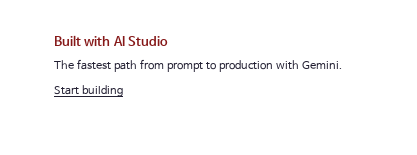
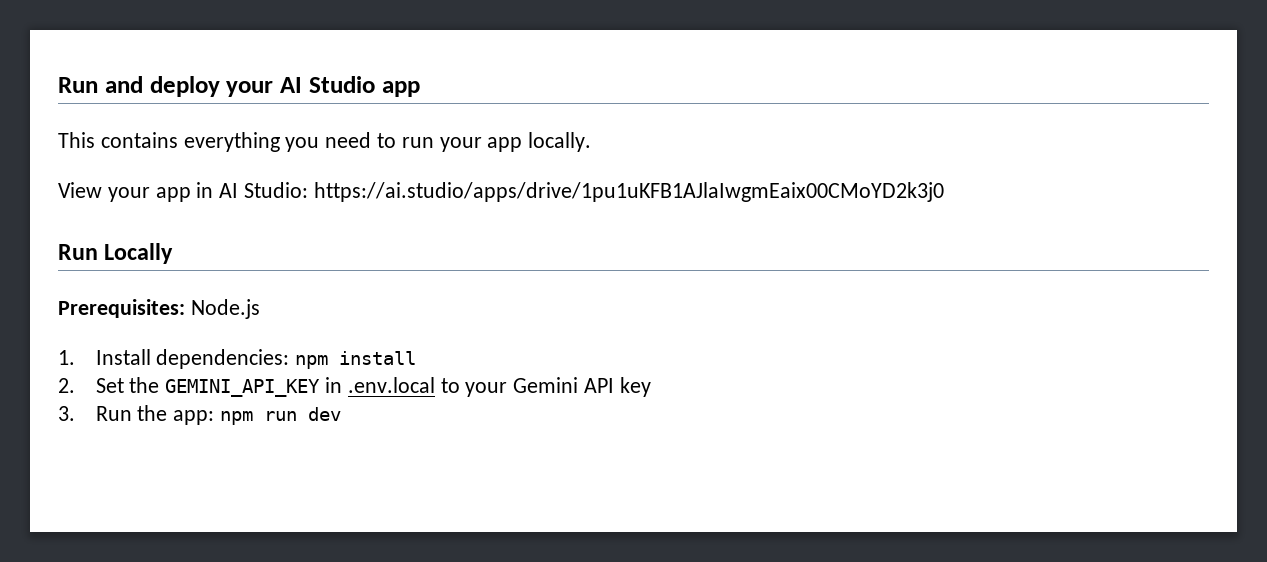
- Built with AI Studio
- The fastest path from prompt to production with Gemini.
- Start building
+ Run and deploy your AI Studio app
+ This contains everything you need to run your app locally.
+ View your app in AI Studio: https://ai.studio/apps/drive/1pu1uKFB1AJlaIwgmEaix00CMoYD2k3j0
+ Run Locally
+ Prerequisites: Node.js
+ 1. Install dependencies: npm install
+ 2. Set the GEMINI_API_KEY in .env.local to your Gemini API key
+ 3. Run the app: npm run dev

